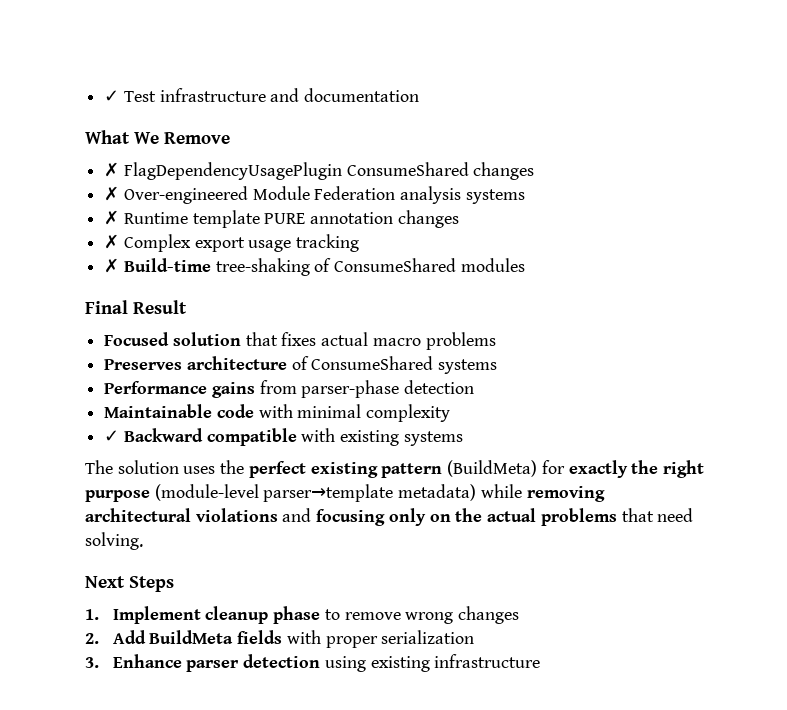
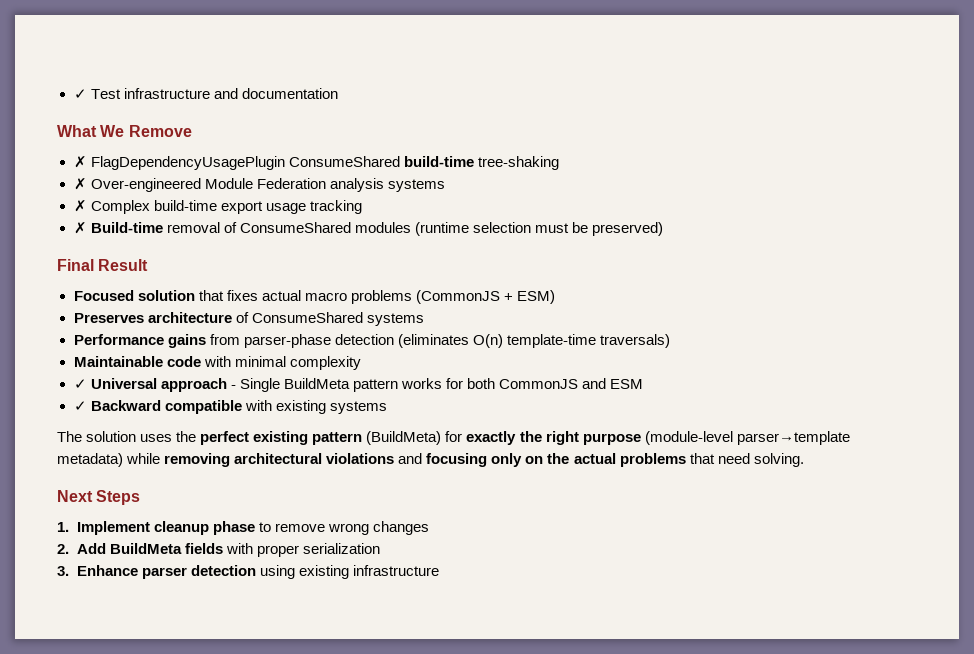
- ✗ FlagDependencyUsagePlugin ConsumeShared changes
+ ✗ FlagDependencyUsagePlugin ConsumeShared build-time tree-shaking
- ✗ Runtime template PURE annotation changes
- ✗ Complex export usage tracking
+ ✗ Complex build-time export usage tracking
- ✗ Build-time tree-shaking of ConsumeShared modules
+ ✗ Build-time removal of ConsumeShared modules (runtime selection must be preserved)
- Focused solution that fixes actual macro problems
+ Focused solution that fixes actual macro problems (CommonJS + ESM)
- Performance gains from parser-phase detection
+ Performance gains from parser-phase detection (eliminates O(n) template-time traversals)
+ ✓ Universal approach - Single BuildMeta pattern works for both CommonJS and ESM

